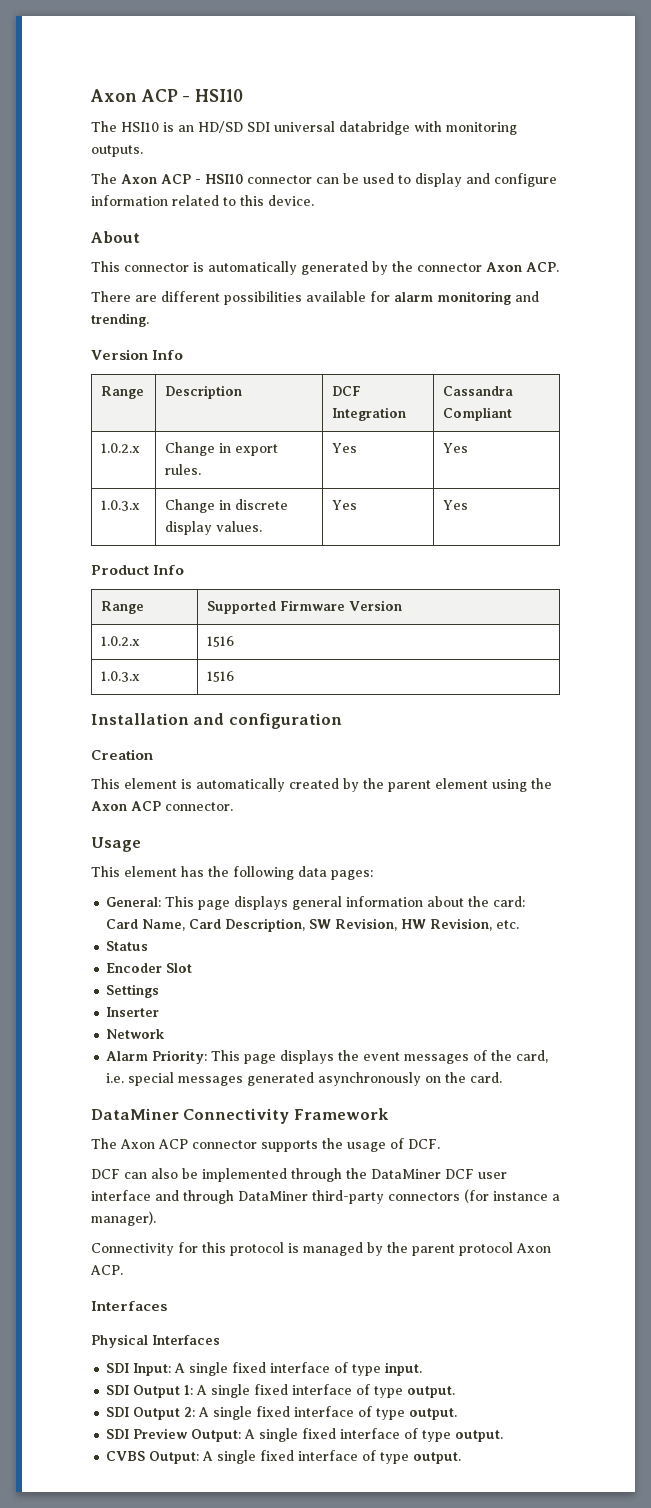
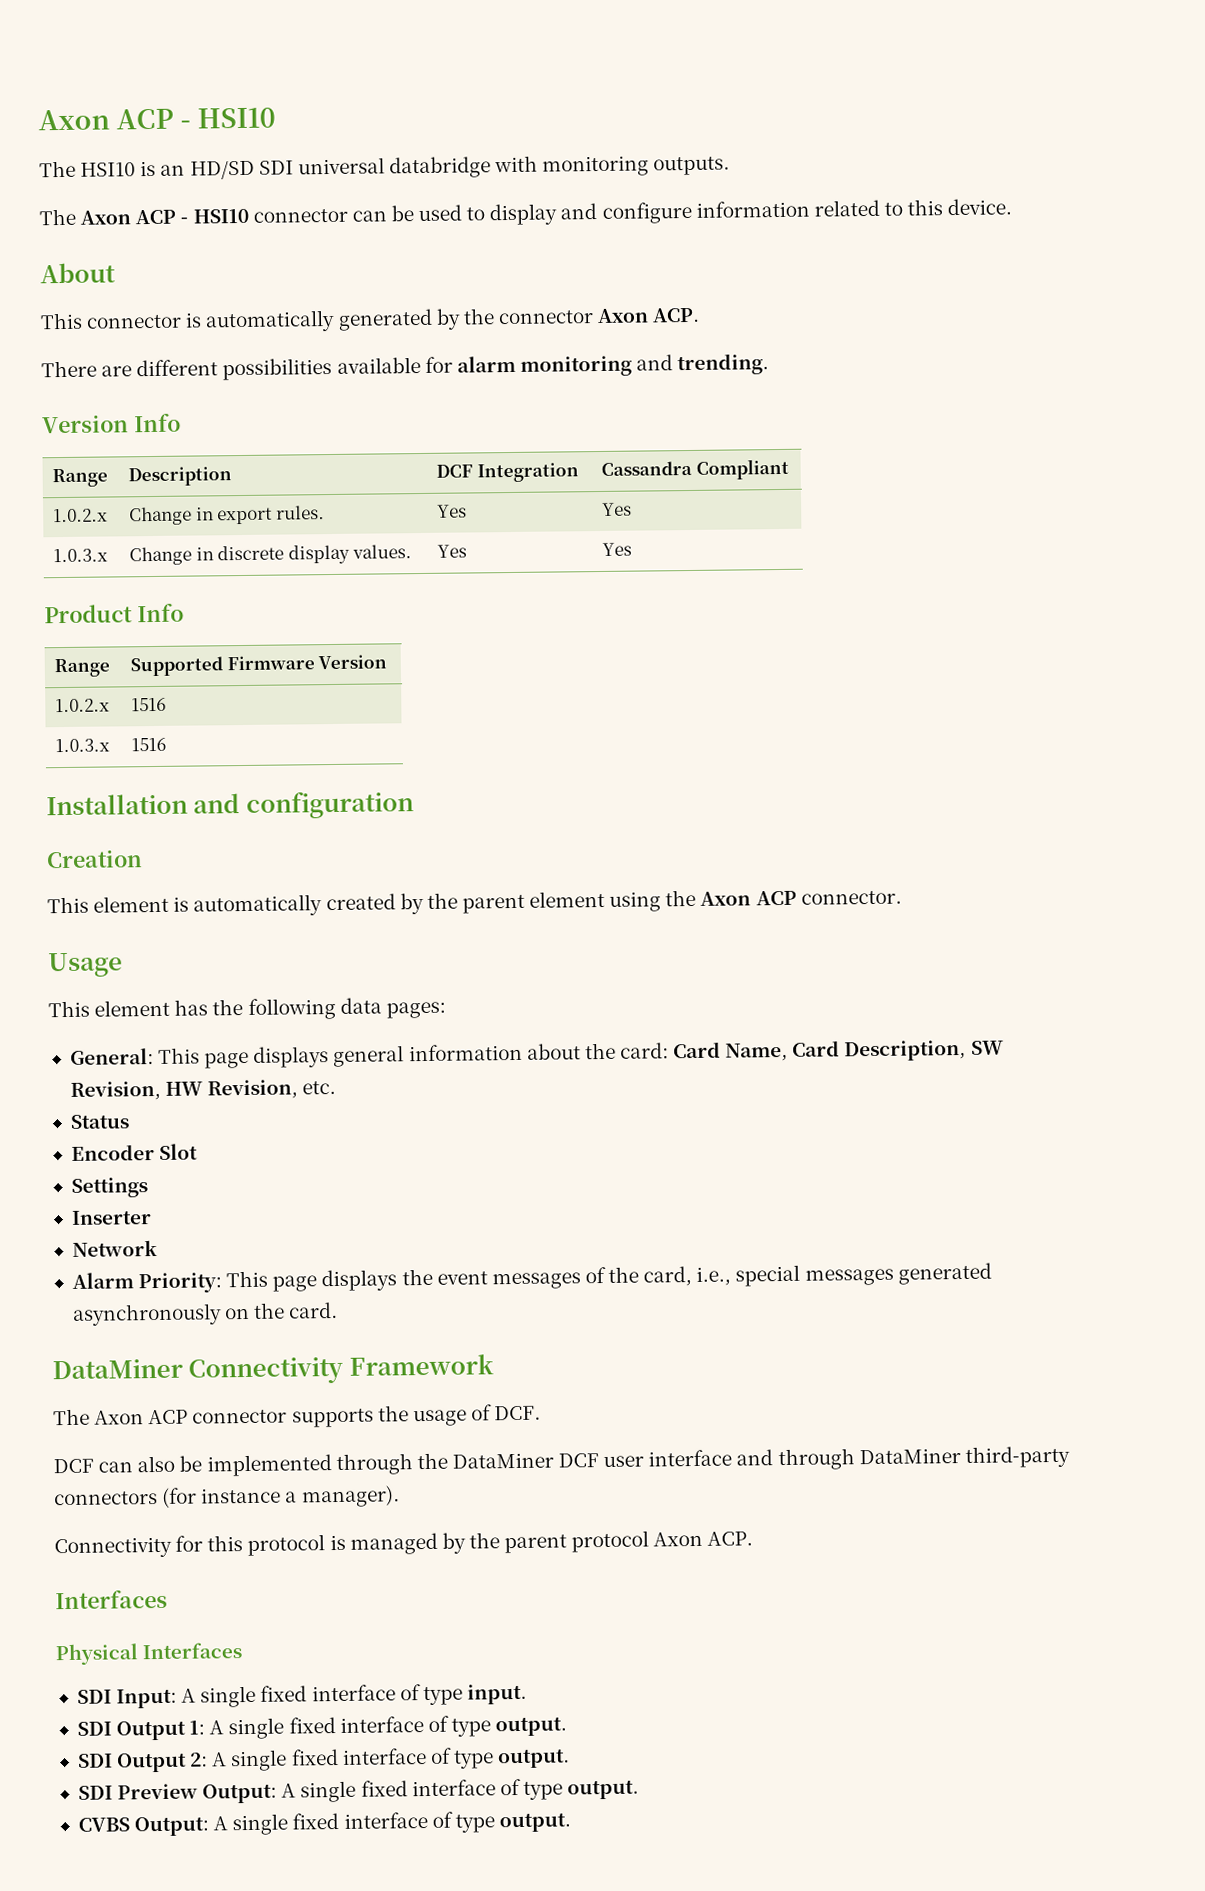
- Alarm Priority: This page displays the event messages of the card, i.e. special messages generated asynchronously on the card.
+ Alarm Priority: This page displays the event messages of the card, i.e., special messages generated asynchronously on the card.

